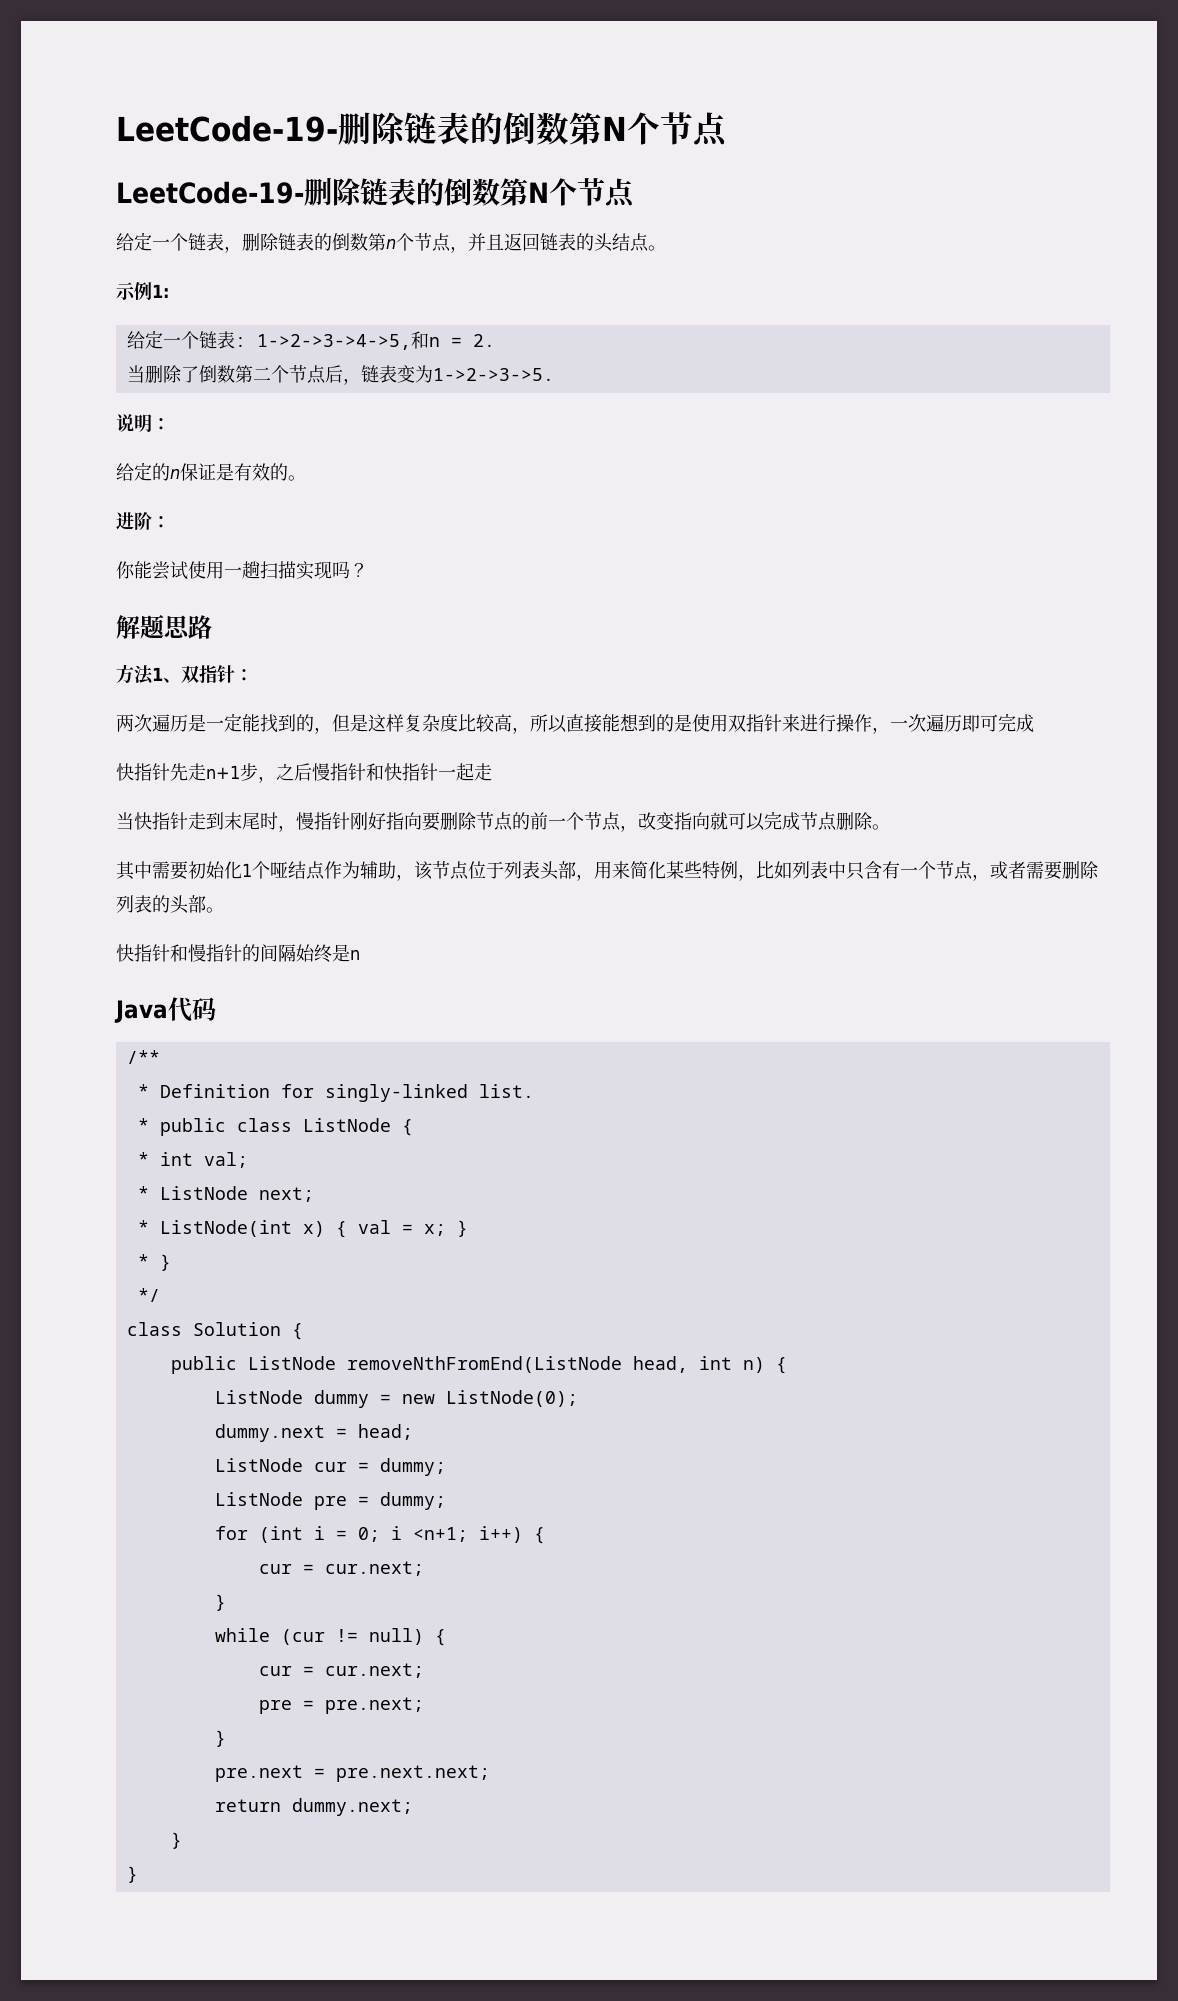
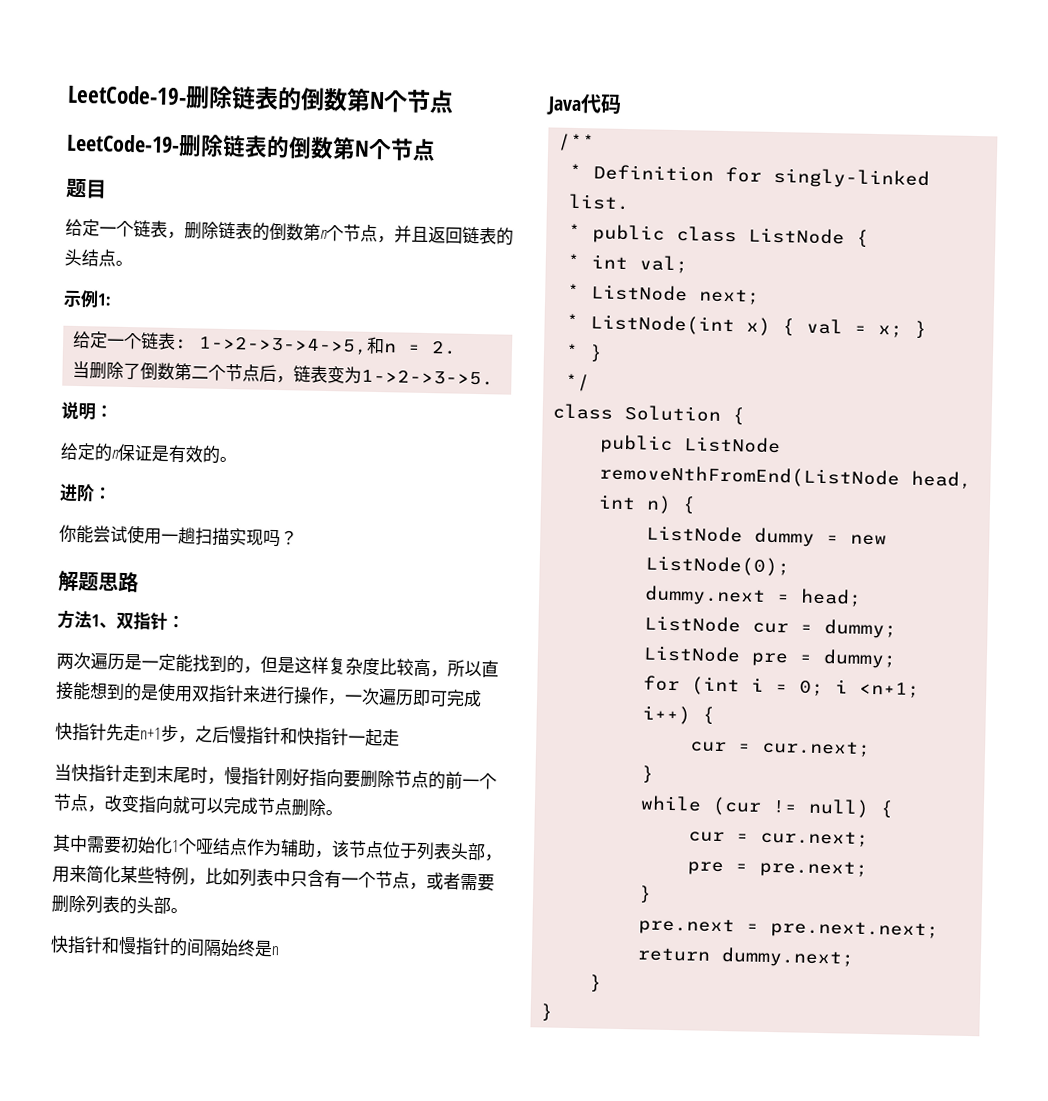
+ 题目

